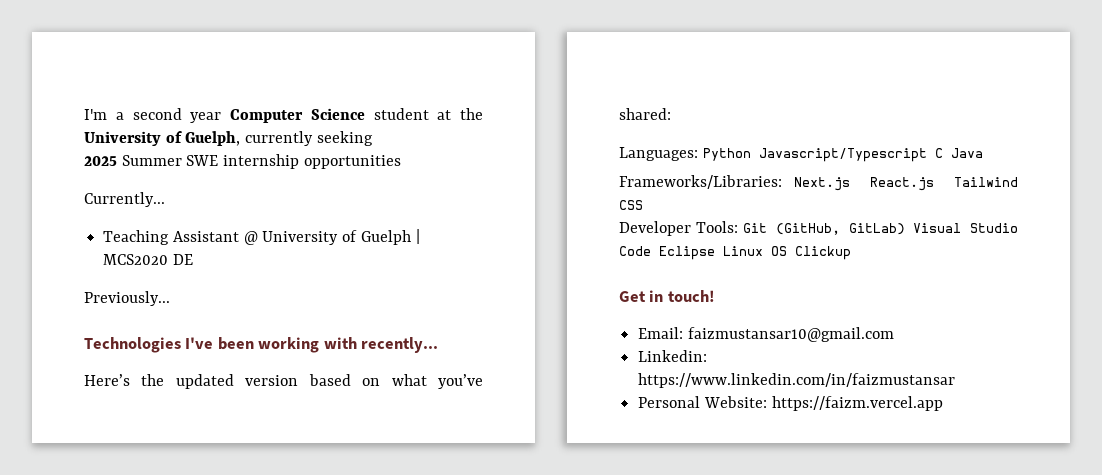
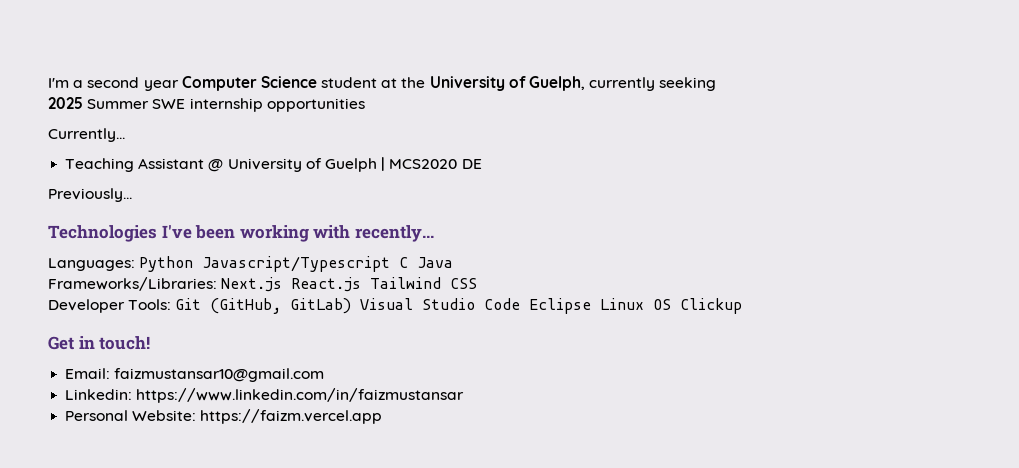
- Here’s the updated version based on what you’ve shared:

